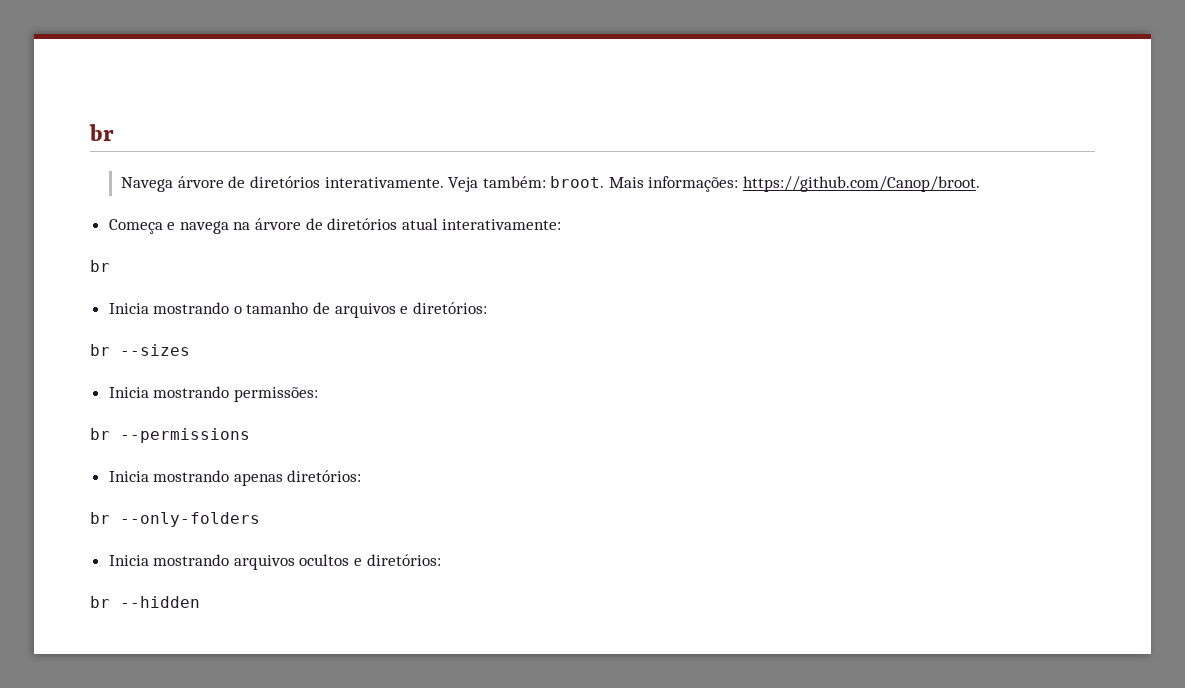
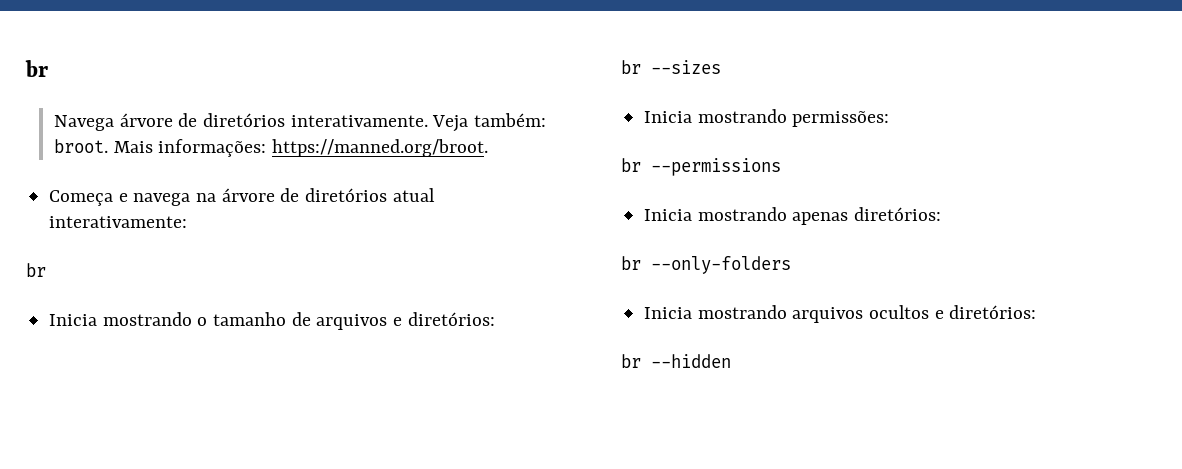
- Mais informações: https://github.com/Canop/broot.
+ Mais informações: https://manned.org/broot.

